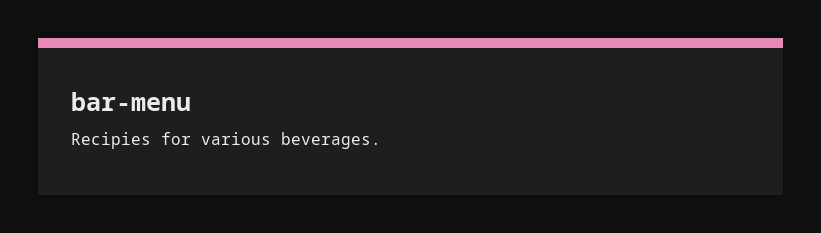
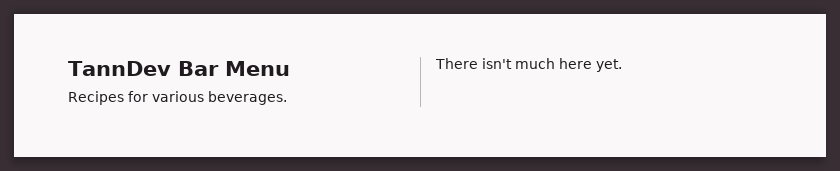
- bar-menu
- Recipies for various beverages.
+ TannDev Bar Menu
+ Recipes for various beverages.
+ There isn't much here yet.

